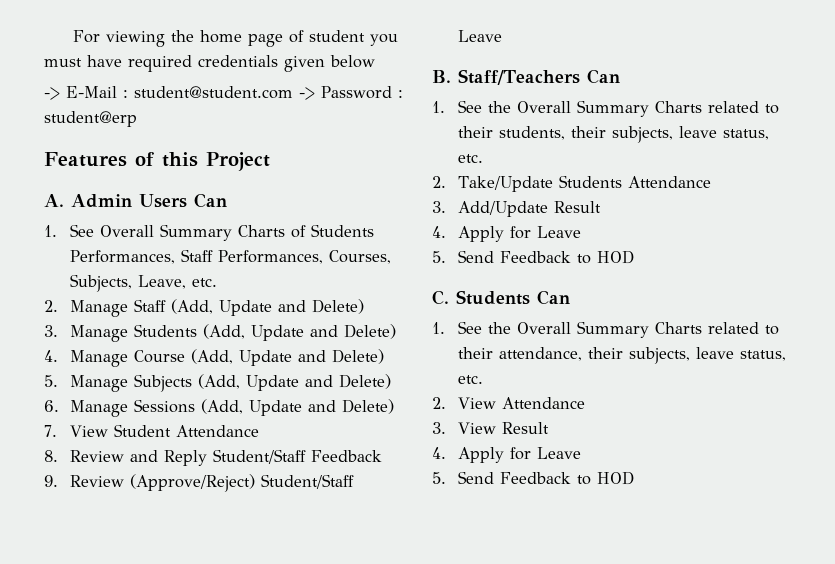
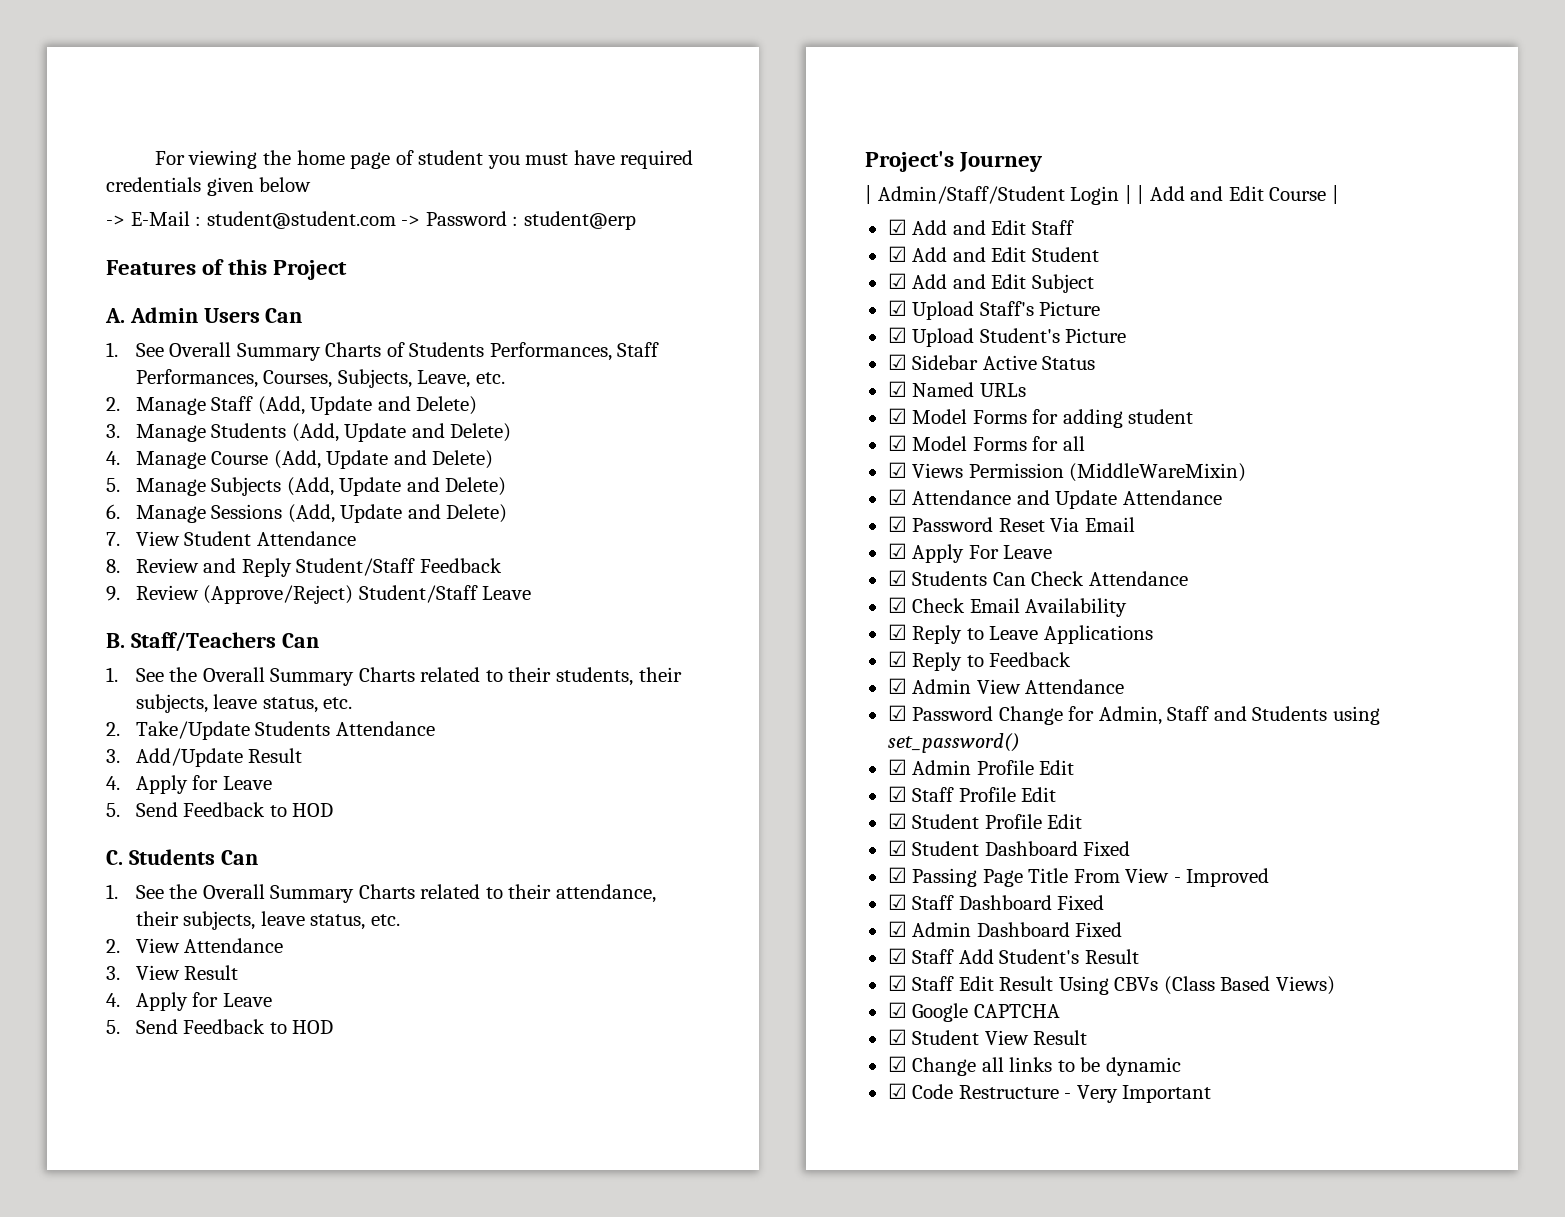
+ Project's Journey
+ | Admin/Staff/Student Login | | Add and Edit Course |
+ ☑ Add and Edit Staff
+ ☑ Add and Edit Student
+ ☑ Add and Edit Subject
+ ☑ Upload Staff's Picture
+ ☑ Upload Student's Picture
+ ☑ Sidebar Active Status
+ ☑ Named URLs
+ ☑ Model Forms for adding student
+ ☑ Model Forms for all
+ ☑ Views Permission (MiddleWareMixin)
+ ☑ Attendance and Update Attendance
+ ☑ Password Reset Via Email
+ ☑ Apply For Leave
+ ☑ Students Can Check Attendance
+ ☑ Check Email Availability
+ ☑ Reply to Leave Applications
+ ☑ Reply to Feedback
+ ☑ Admin View Attendance
+ ☑ Password Change for Admin, Staff and Students using set_password()
+ ☑ Admin Profile Edit
+ ☑ Staff Profile Edit
+ ☑ Student Profile Edit
+ ☑ Student Dashboard Fixed
+ ☑ Passing Page Title From View - Improved
+ ☑ Staff Dashboard Fixed
+ ☑ Admin Dashboard Fixed
+ ☑ Staff Add Student's Result
+ ☑ Staff Edit Result Using CBVs (Class Based Views)
+ ☑ Google CAPTCHA
+ ☑ Student View Result
+ ☑ Change all links to be dynamic
+ ☑ Code Restructure - Very Important

